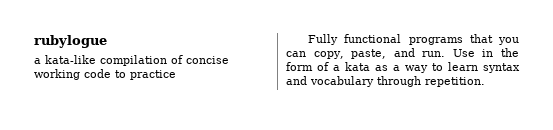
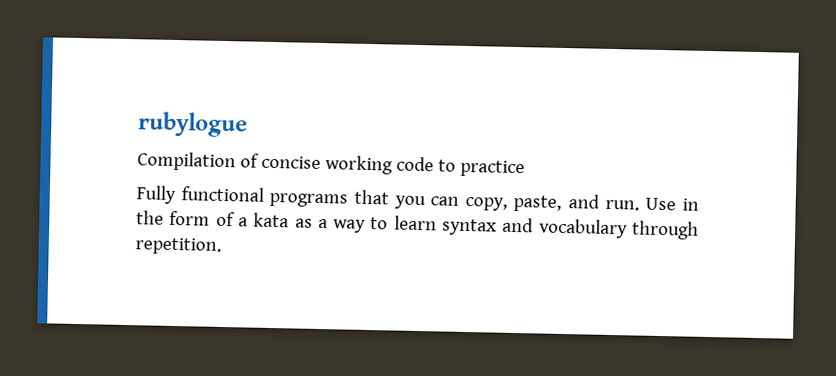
- a kata-like compilation of concise working code to practice
+ Compilation of concise working code to practice

